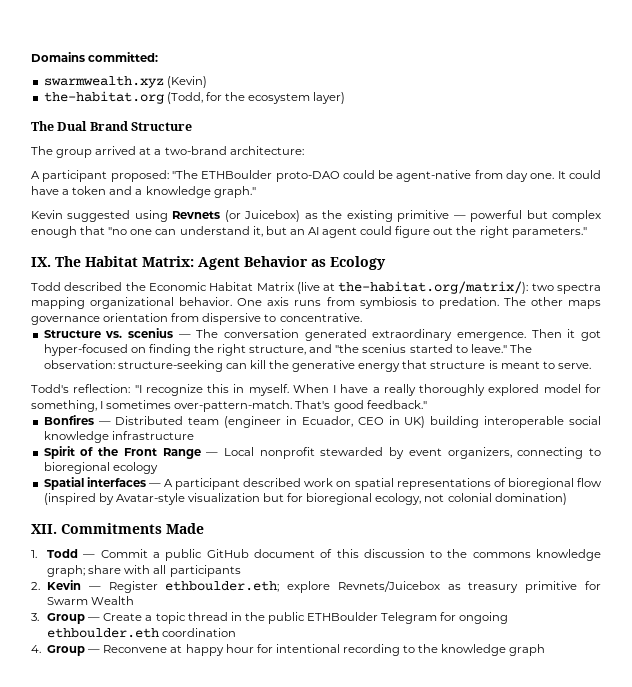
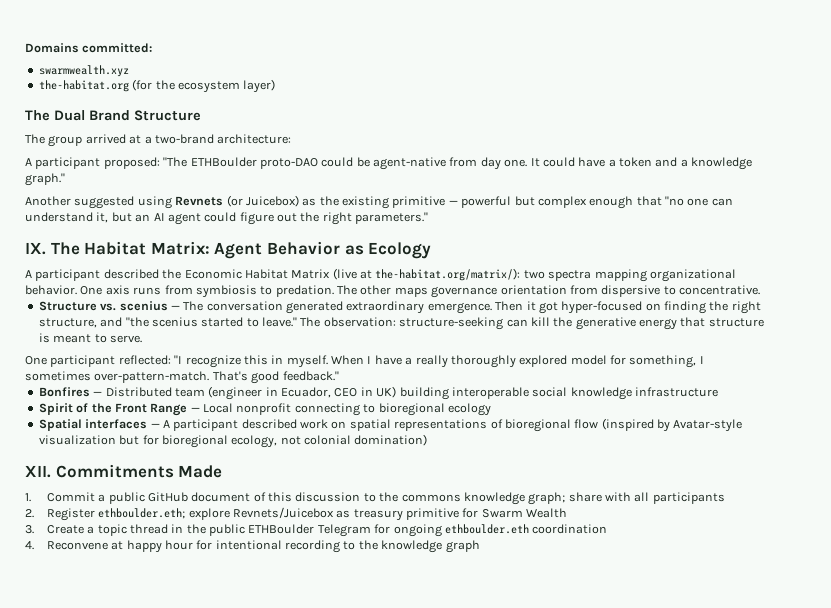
- swarmwealth.xyz (Kevin)
+ swarmwealth.xyz
- the-habitat.org (Todd, for the ecosystem layer)
+ the-habitat.org (for the ecosystem layer)
- Kevin suggested using Revnets (or Juicebox) as the existing primitive — powerful but complex enough that "no one can understand it, but an AI agent could figure out the right parameters."
+ Another suggested using Revnets (or Juicebox) as the existing primitive — powerful but complex enough that "no one can understand it, but an AI agent could figure out the right parameters."
- Todd described the Economic Habitat Matrix (live at the-habitat.org/matrix/): two spectra mapping organizational behavior.
+ A participant described the Economic Habitat Matrix (live at the-habitat.org/matrix/): two spectra mapping organizational behavior.
- Todd's reflection: "I recognize this in myself.
+ One participant reflected: "I recognize this in myself.
- Spirit of the Front Range — Local nonprofit stewarded by event organizers, connecting to bioregional ecology
+ Spirit of the Front Range — Local nonprofit connecting to bioregional ecology
- 1. Todd — Commit a public GitHub document of this discussion to the commons knowledge graph; share with all participants
+ 1. Commit a public GitHub document of this discussion to the commons knowledge graph; share with all participants
- 2. Kevin — Register ethboulder.eth; explore Revnets/Juicebox as treasury primitive for Swarm Wealth
+ 2. Register ethboulder.eth; explore Revnets/Juicebox as treasury primitive for Swarm Wealth
- 3. Group — Create a topic thread in the public ETHBoulder Telegram for ongoing ethboulder.eth coordination
+ 3. Create a topic thread in the public ETHBoulder Telegram for ongoing ethboulder.eth coordination
- 4. Group — Reconvene at happy hour for intentional recording to the knowledge graph
+ 4. Reconvene at happy hour for intentional recording to the knowledge graph

